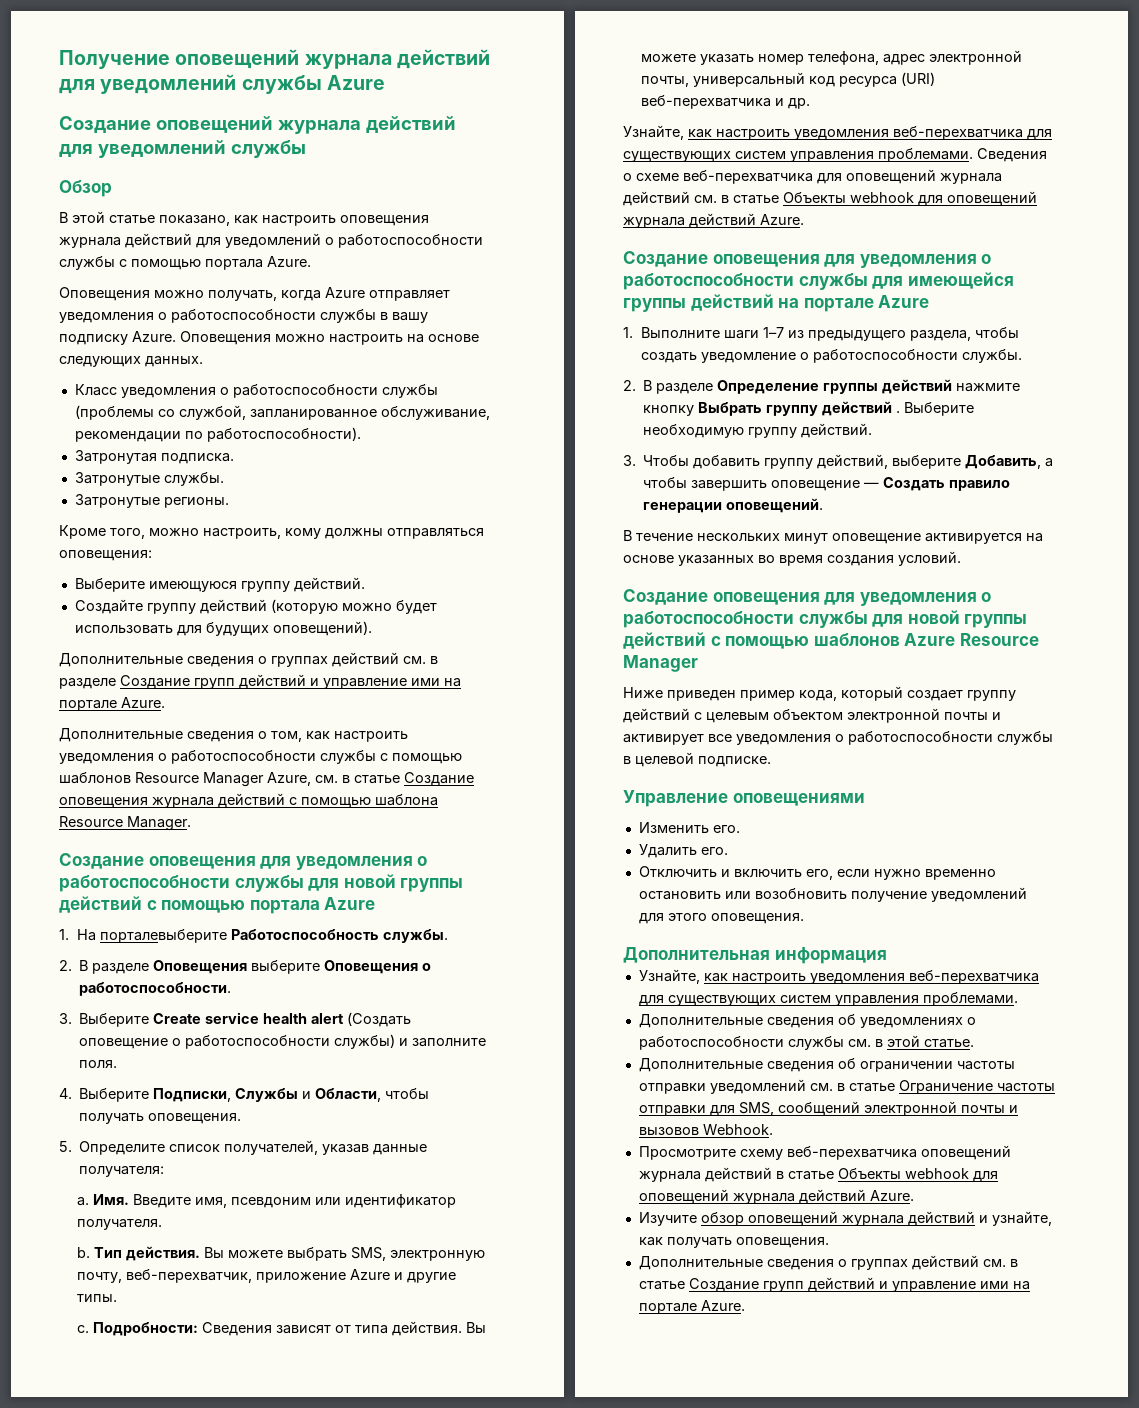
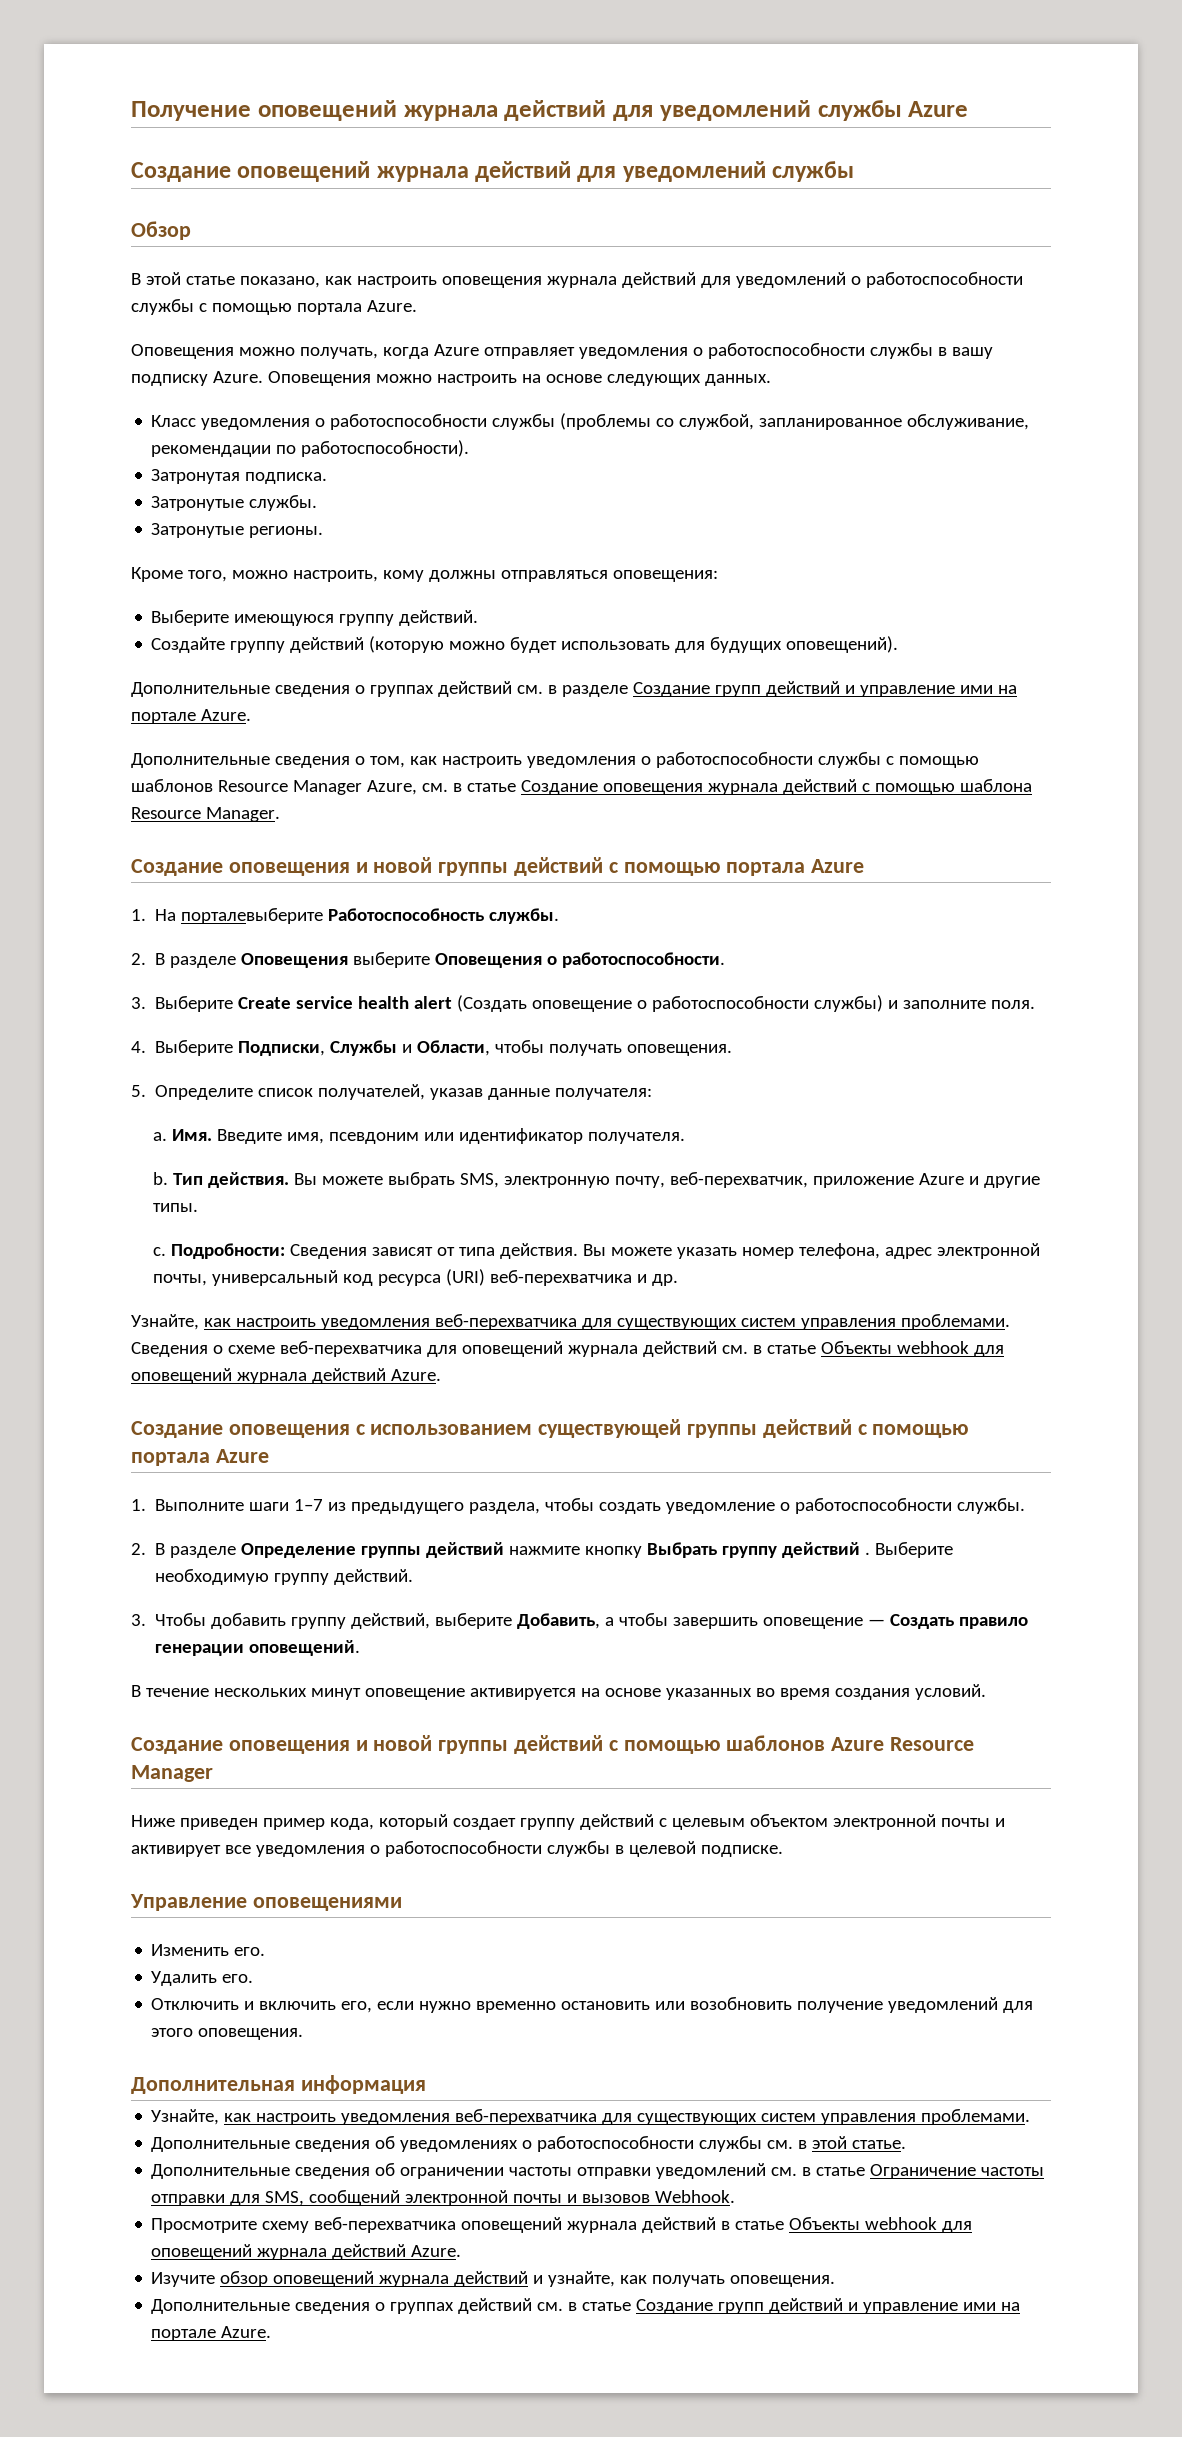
- Создание оповещения для уведомления о работоспособности службы для новой группы действий с помощью портала Azure
+ Создание оповещения и новой группы действий с помощью портала Azure
- Создание оповещения для уведомления о работоспособности службы для имеющейся группы действий на портале Azure
+ Создание оповещения с использованием существующей группы действий с помощью портала Azure
- Создание оповещения для уведомления о работоспособности службы для новой группы действий с помощью шаблонов Azure Resource Manager
+ Создание оповещения и новой группы действий с помощью шаблонов Azure Resource Manager

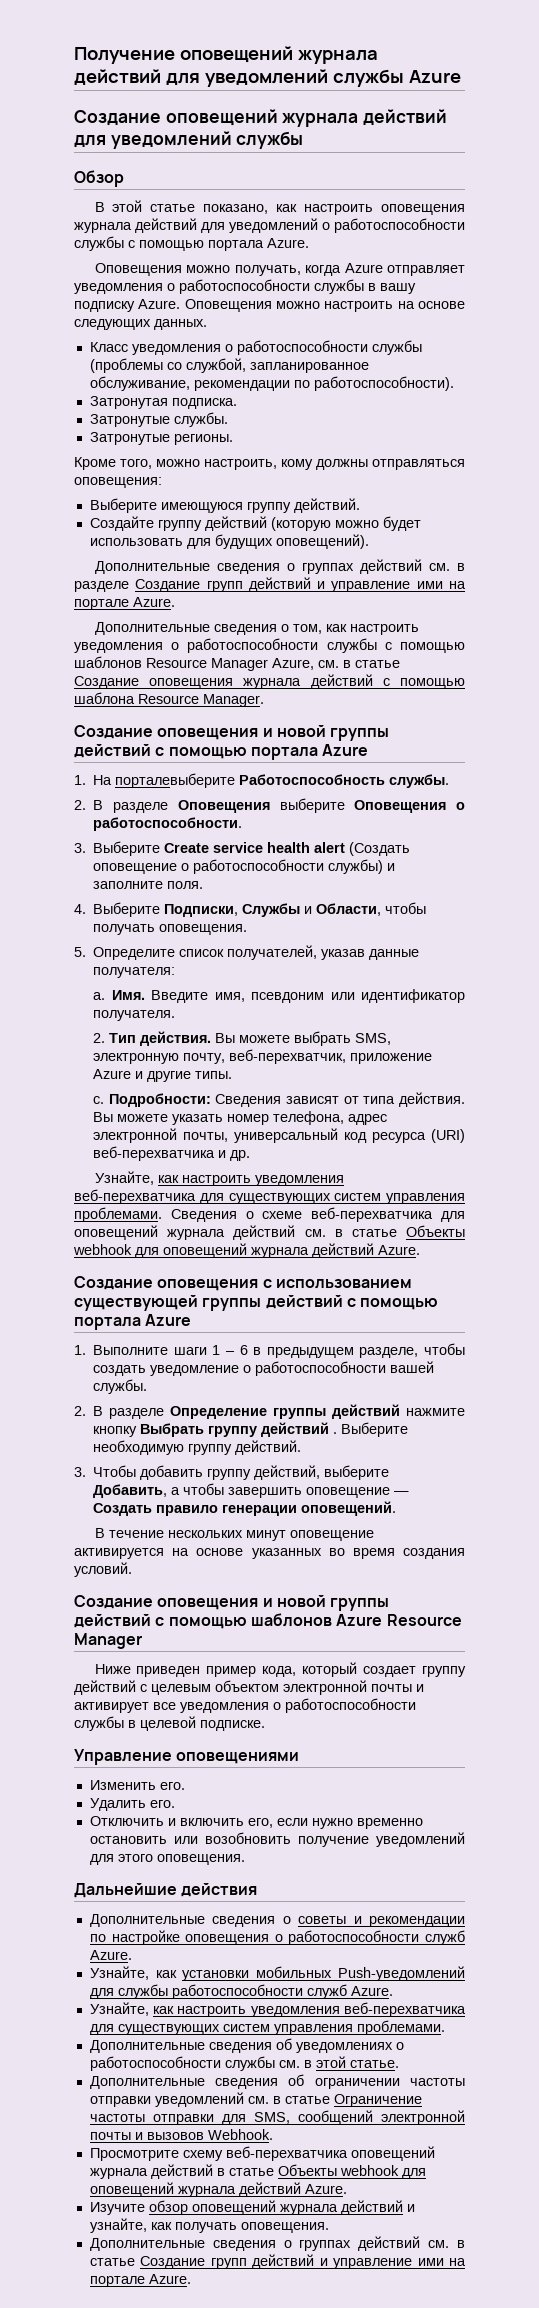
- b. Тип действия.
+ 2. Тип действия.
- 1. Выполните шаги 1–7 из предыдущего раздела, чтобы создать уведомление о работоспособности службы.
+ 1. Выполните шаги 1 – 6 в предыдущем разделе, чтобы создать уведомление о работоспособности вашей службы.
- Дополнительная информация
+ Дальнейшие действия
+ Дополнительные сведения о советы и рекомендации по настройке оповещения о работоспособности служб Azure.
+ Узнайте, как установки мобильных Push-уведомлений для службы работоспособности служб Azure.

